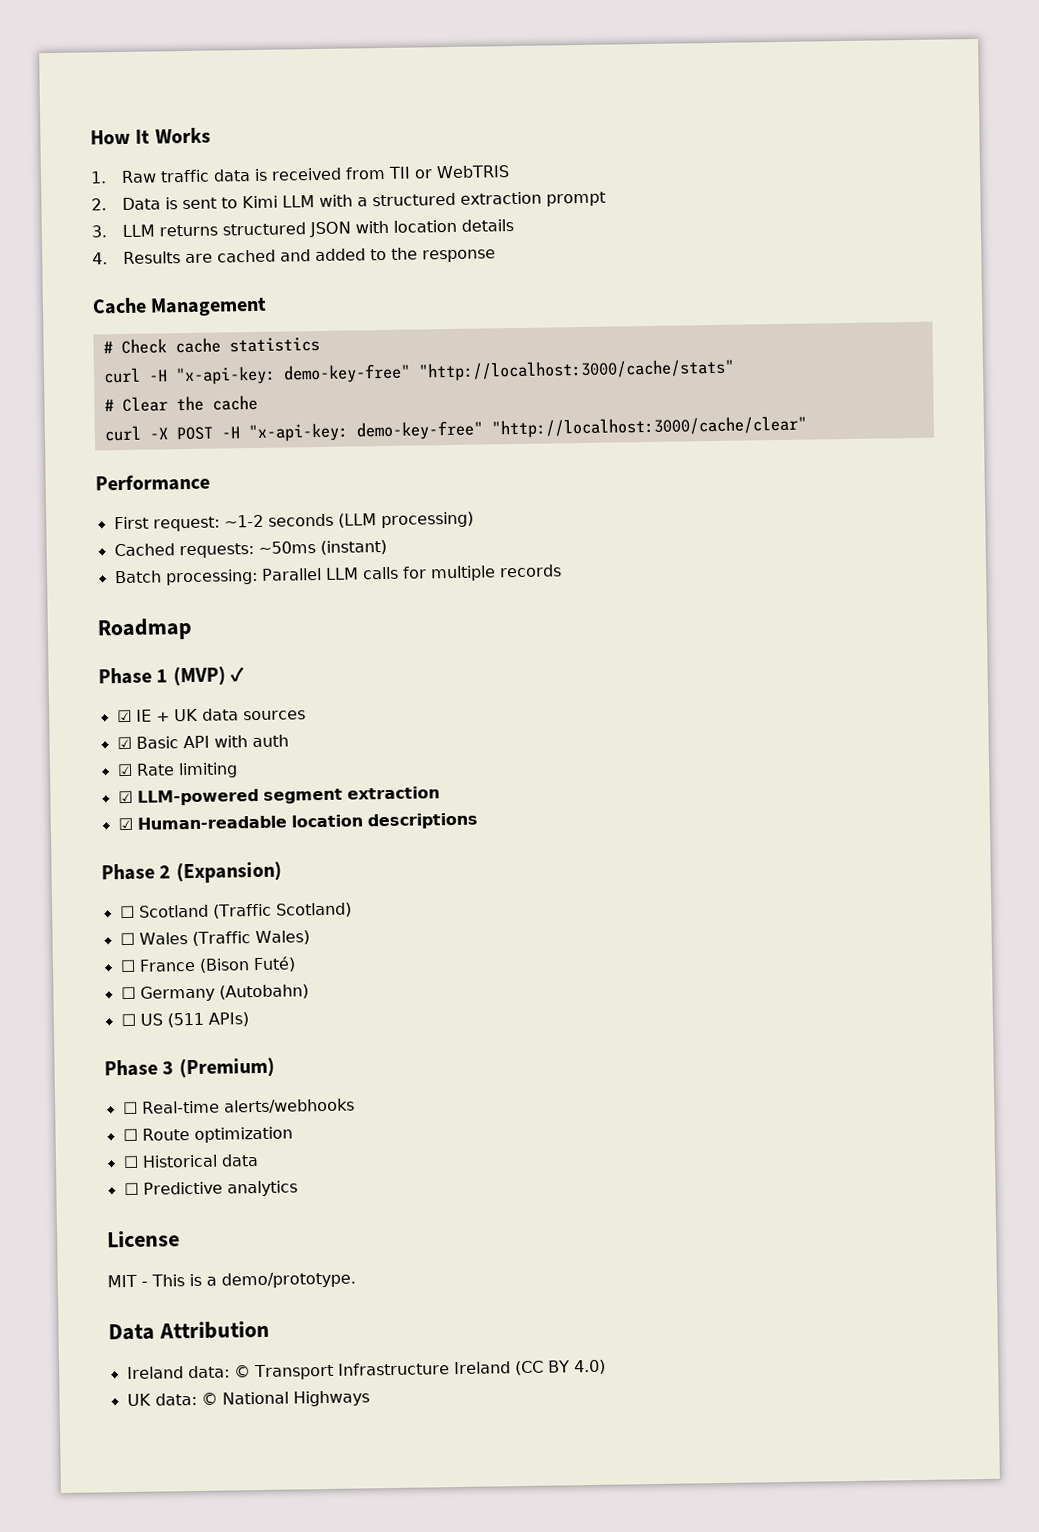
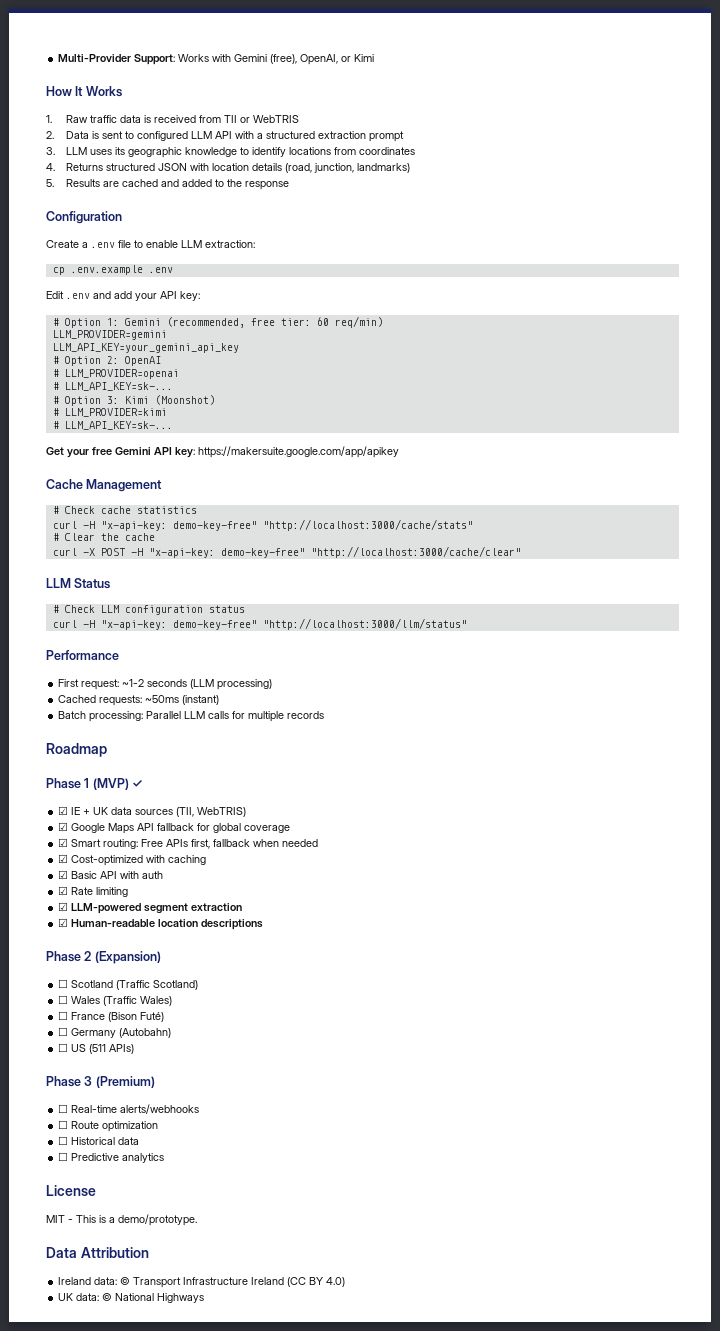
+ Multi-Provider Support: Works with Gemini (free), OpenAI, or Kimi
- 2. Data is sent to Kimi LLM with a structured extraction prompt
+ 2. Data is sent to configured LLM API with a structured extraction prompt
- 3. LLM returns structured JSON with location details
- 4. Results are cached and added to the response
+ 3. LLM uses its geographic knowledge to identify locations from coordinates
+ 4. Returns structured JSON with location details (road, junction, landmarks)
+ 5. Results are cached and added to the response
+ Configuration
+ Create a .env file to enable LLM extraction:
+ cp .env.example .env
+ Edit .env and add your API key:
+ # Option 1: Gemini (recommended, free tier: 60 req/min)
+ LLM_PROVIDER=gemini
+ LLM_API_KEY=your_gemini_api_key
+ # Option 2: OpenAI
+ # LLM_PROVIDER=openai
+ # LLM_API_KEY=sk-...
+ # Option 3: Kimi (Moonshot)
+ # LLM_PROVIDER=kimi
+ # LLM_API_KEY=sk-...
+ Get your free Gemini API key: https://makersuite.google.com/app/apikey
+ LLM Status
+ # Check LLM configuration status
+ curl -H "x-api-key: demo-key-free" "http://localhost:3000/llm/status"
- ☑ IE + UK data sources
+ ☑ IE + UK data sources (TII, WebTRIS)
+ ☑ Google Maps API fallback for global coverage
+ ☑ Smart routing: Free APIs first, fallback when needed
+ ☑ Cost-optimized with caching

